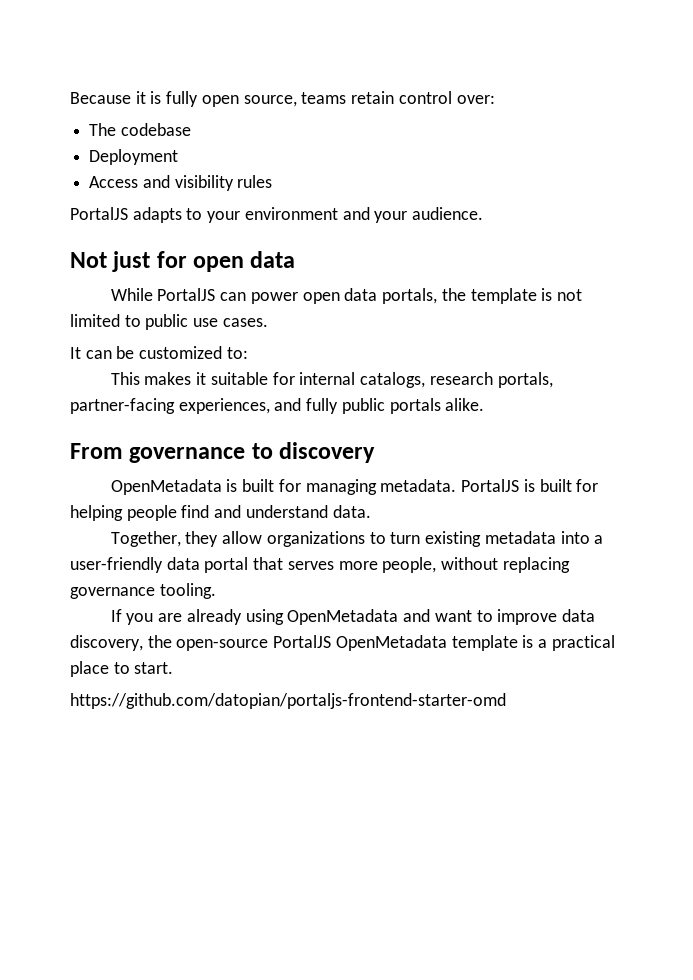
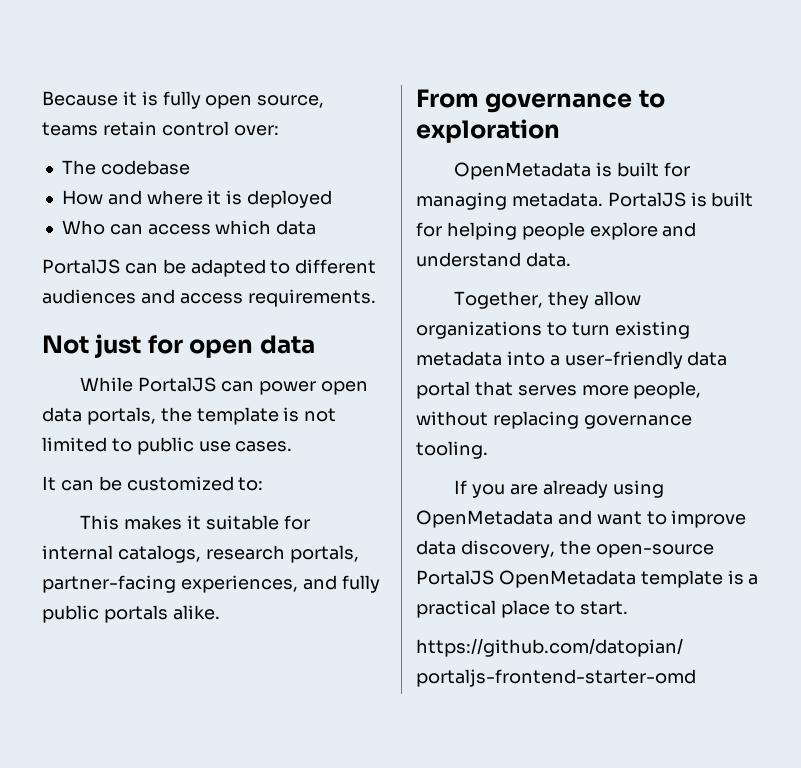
- Deployment
- Access and visibility rules
- PortalJS adapts to your environment and your audience.
+ How and where it is deployed
+ Who can access which data
+ PortalJS can be adapted to different audiences and access requirements.
- From governance to discovery
+ From governance to exploration
- PortalJS is built for helping people find and understand data.
+ PortalJS is built for helping people explore and understand data.

